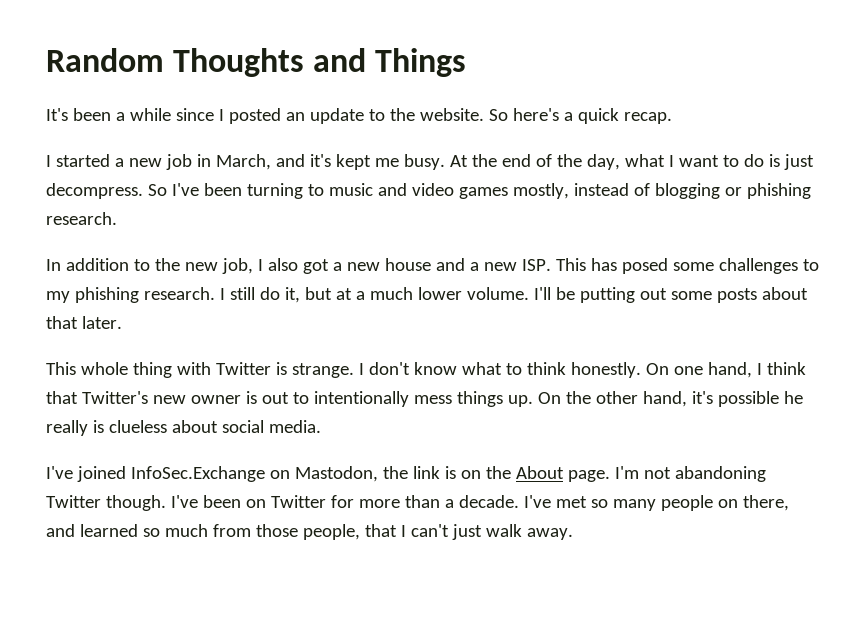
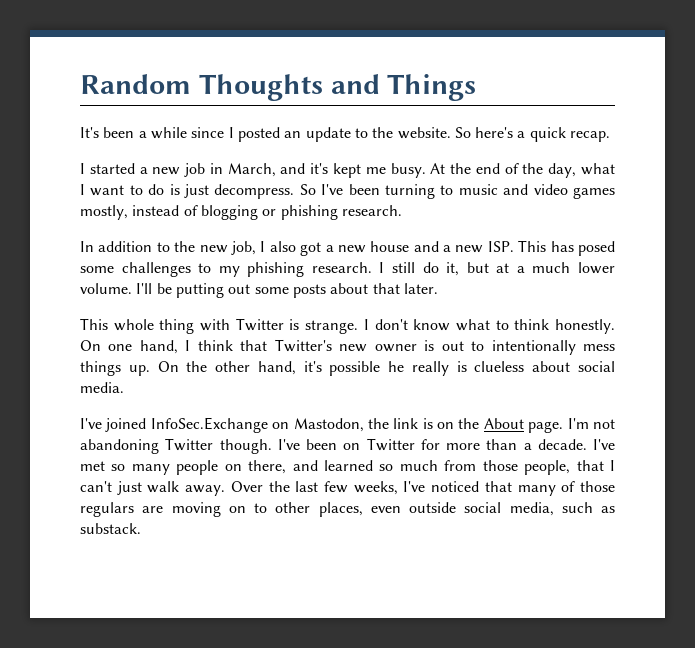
+ Over the last few weeks, I've noticed that many of those regulars are moving on to other places, even outside social media, such as substack.

